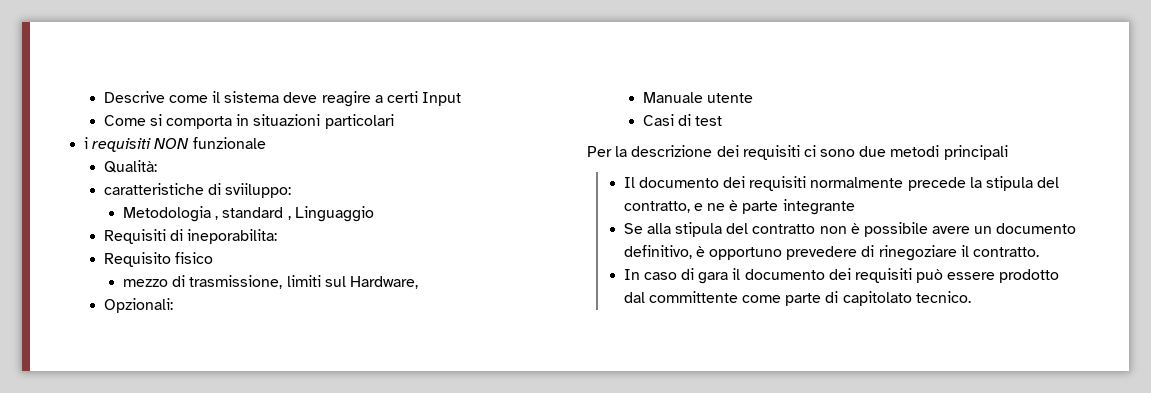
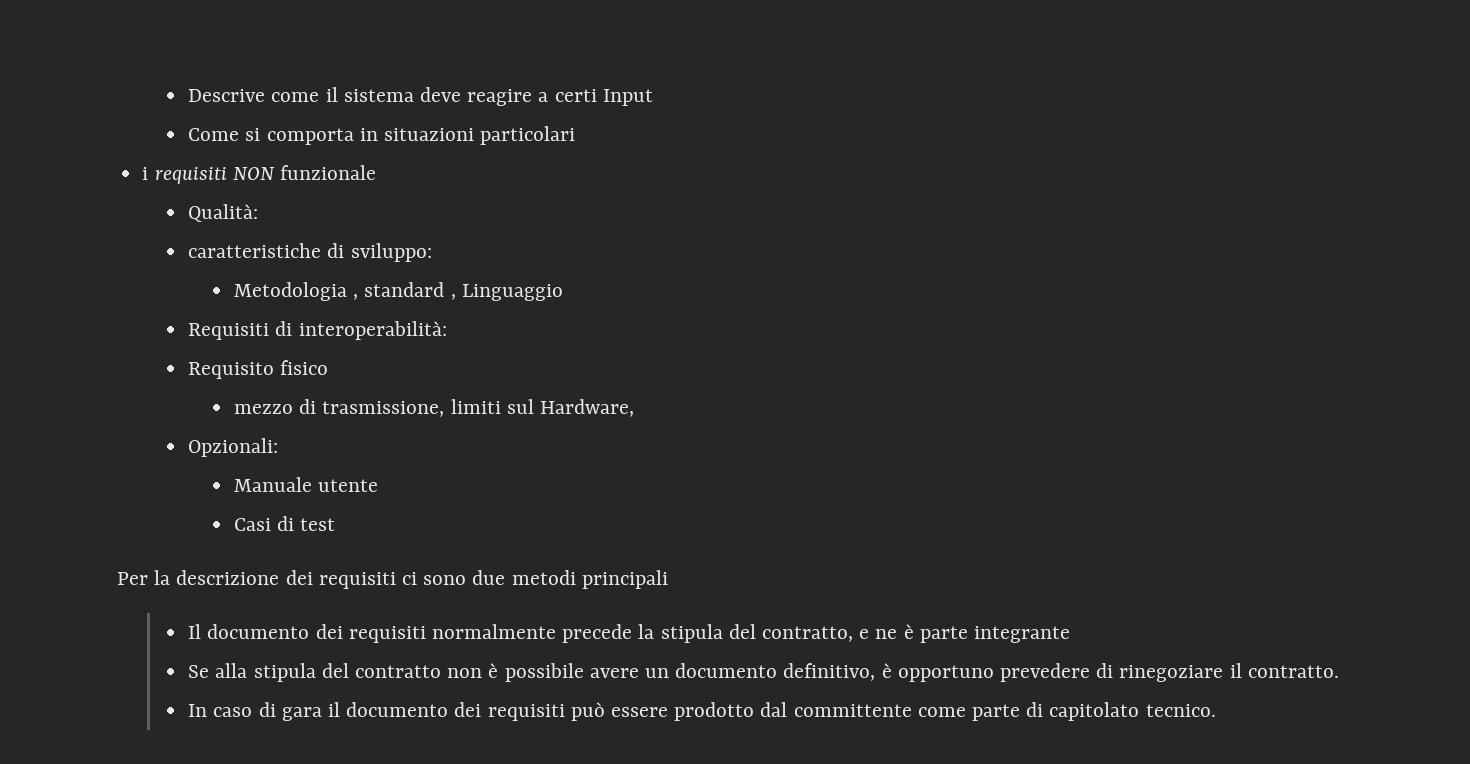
- caratteristiche di sviiluppo:
+ caratteristiche di sviluppo:
- Requisiti di ineporabilita:
+ Requisiti di interoperabilità:

